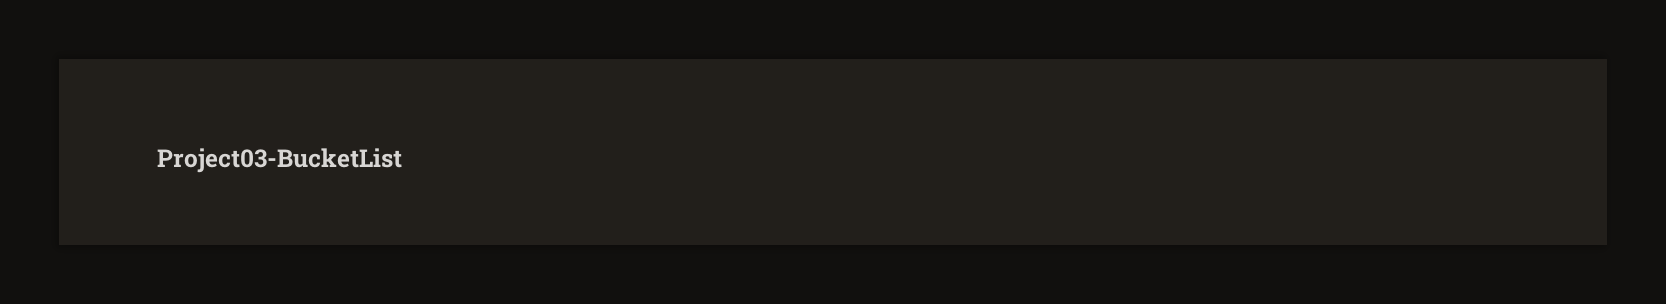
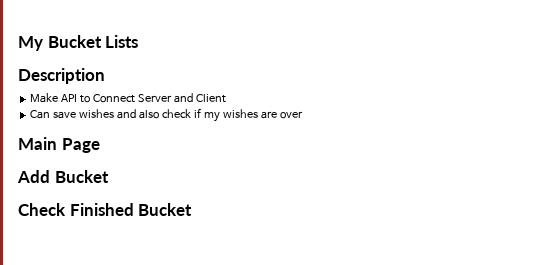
- Project03-BucketList
+ My Bucket Lists
+ Description
+ Make API to Connect Server and Client
+ Can save wishes and also check if my wishes are over
+ Main Page
+ Add Bucket
+ Check Finished Bucket

